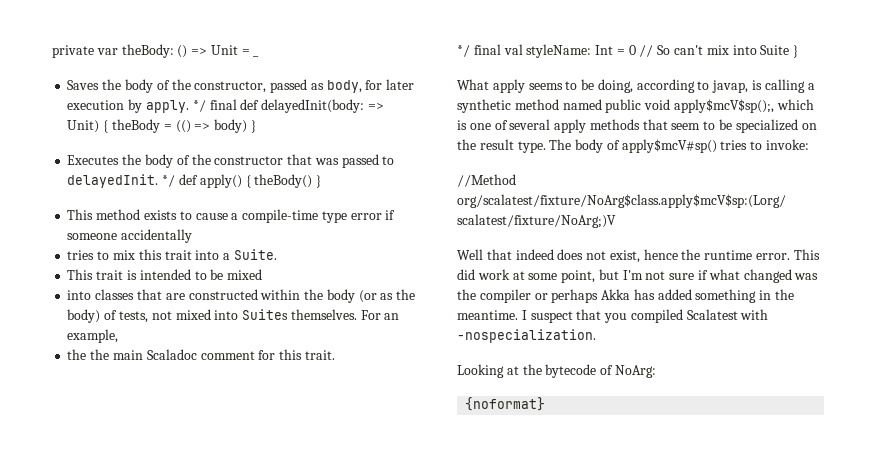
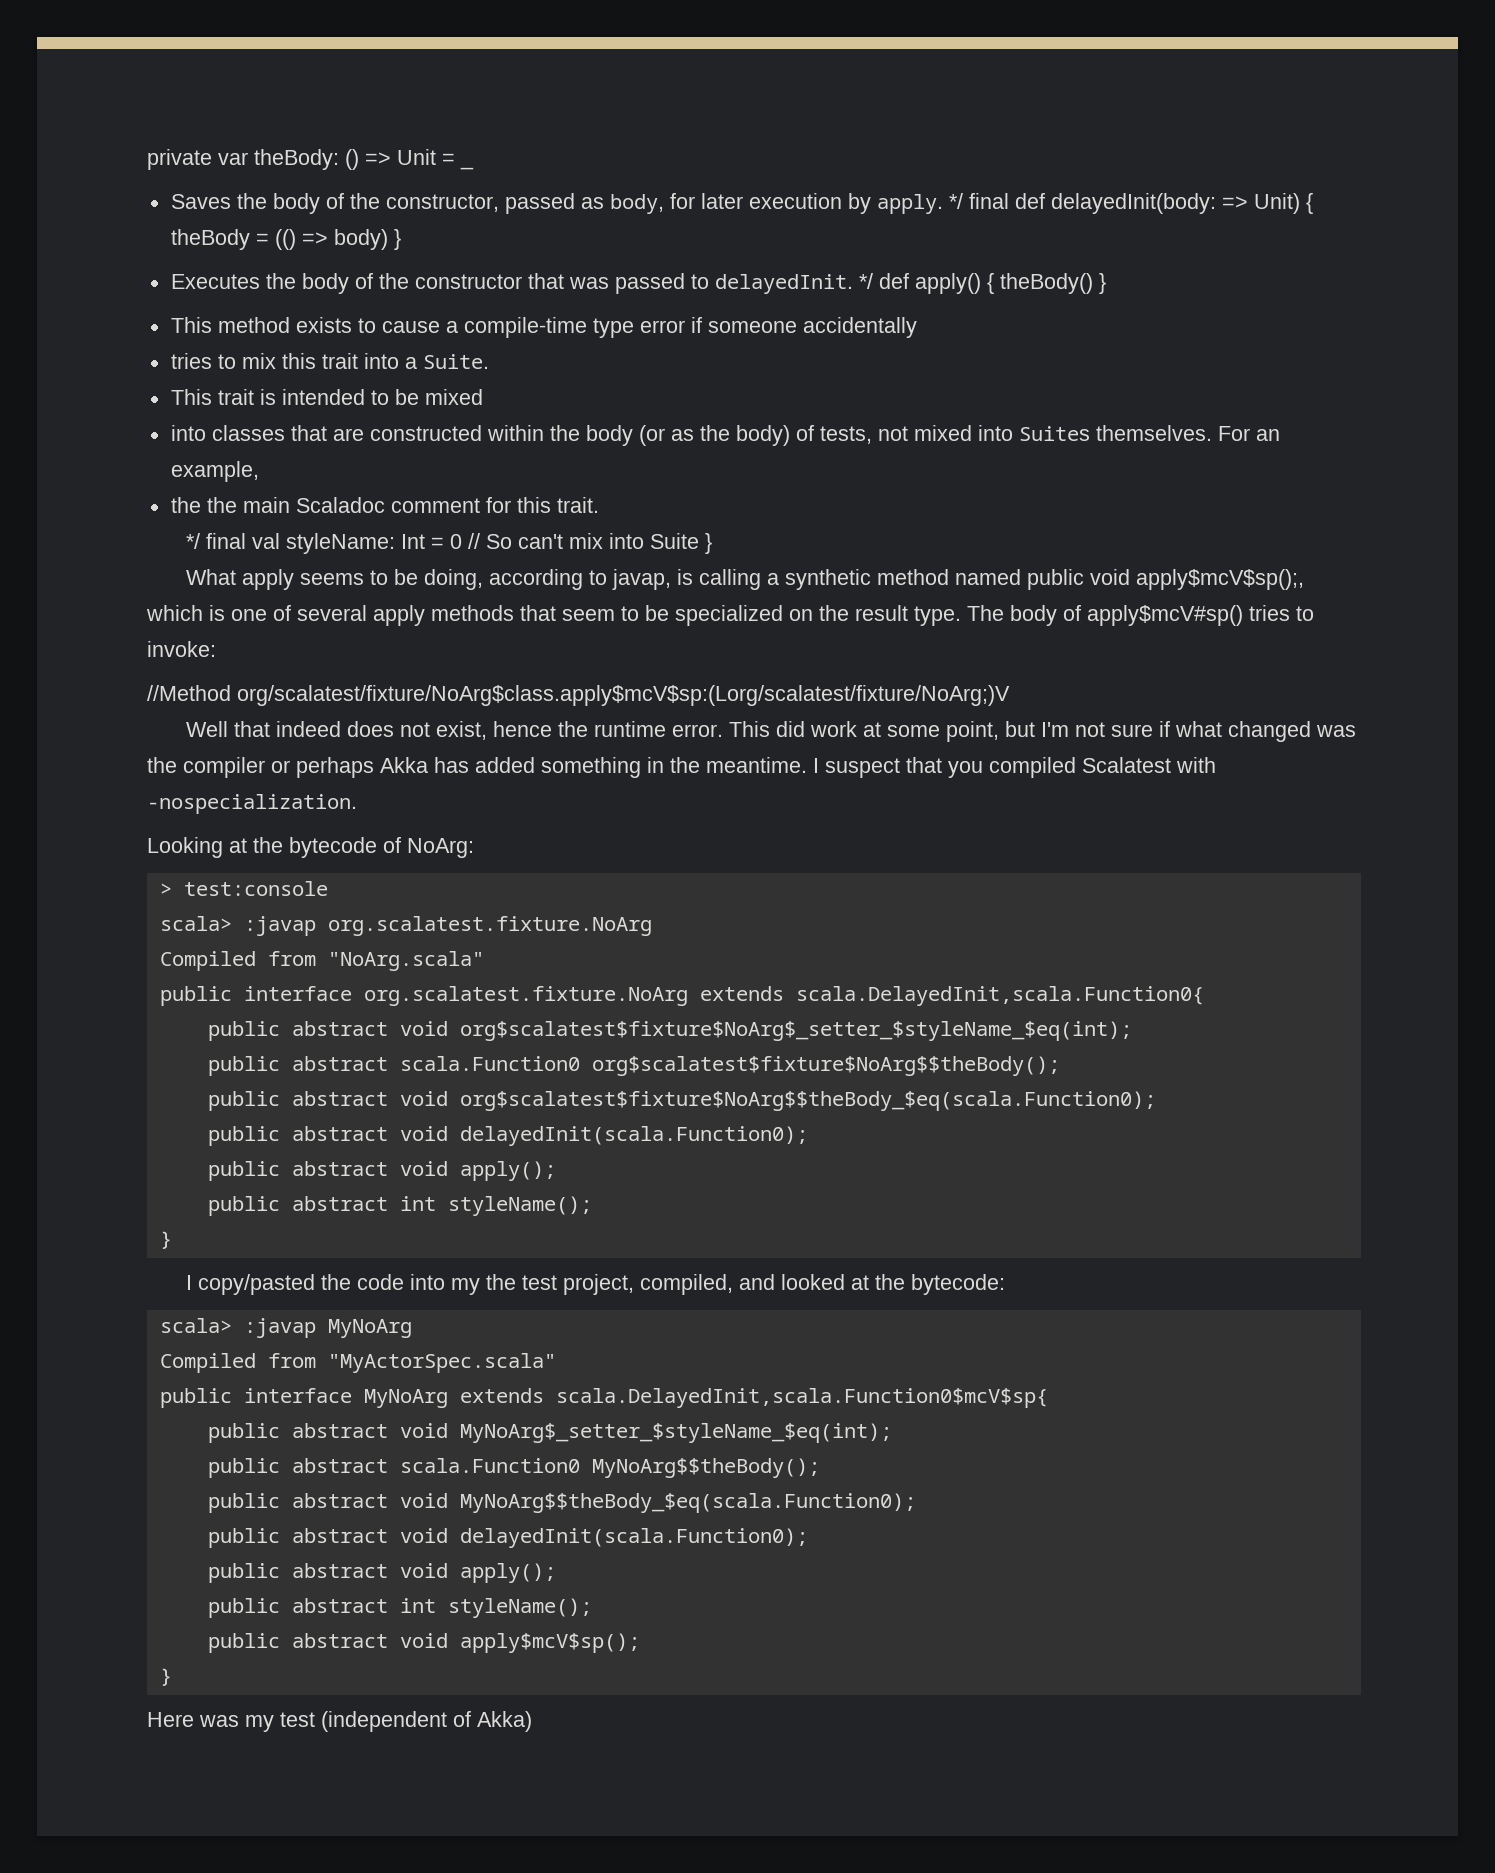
- {noformat}
+ > test:console
+ scala> :javap org.scalatest.fixture.NoArg
+ Compiled from "NoArg.scala"
+ public interface org.scalatest.fixture.NoArg extends scala.DelayedInit,scala.Function0{
+ public abstract void org$scalatest$fixture$NoArg$_setter_$styleName_$eq(int);
+ public abstract scala.Function0 org$scalatest$fixture$NoArg$$theBody();
+ public abstract void org$scalatest$fixture$NoArg$$theBody_$eq(scala.Function0);
+ public abstract void delayedInit(scala.Function0);
+ public abstract void apply();
+ public abstract int styleName();
+ }
+ I copy/pasted the code into my the test project, compiled, and looked at the bytecode:
+ scala> :javap MyNoArg
+ Compiled from "MyActorSpec.scala"
+ public interface MyNoArg extends scala.DelayedInit,scala.Function0$mcV$sp{
+ public abstract void MyNoArg$_setter_$styleName_$eq(int);
+ public abstract scala.Function0 MyNoArg$$theBody();
+ public abstract void MyNoArg$$theBody_$eq(scala.Function0);
+ public abstract void delayedInit(scala.Function0);
+ public abstract void apply();
+ public abstract int styleName();
+ public abstract void apply$mcV$sp();
+ }
+ Here was my test (independent of Akka)

